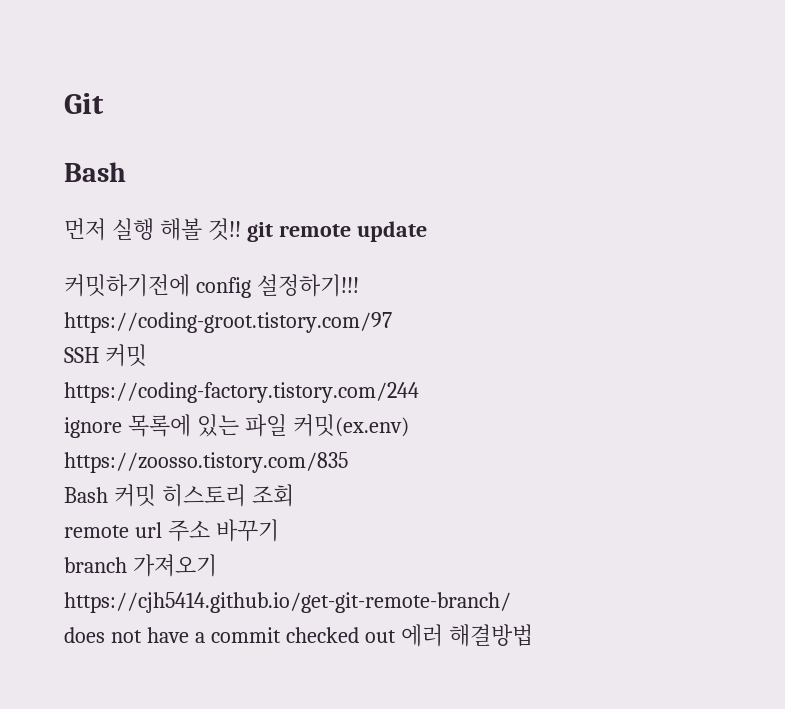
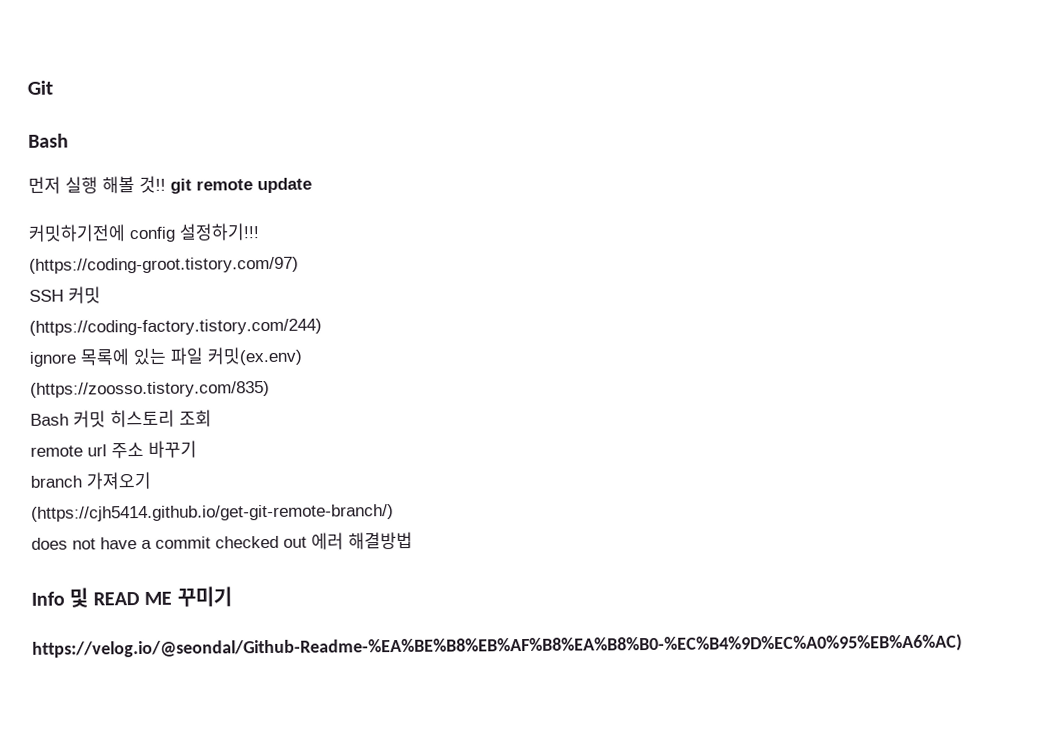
- https://coding-groot.tistory.com/97
+ (https://coding-groot.tistory.com/97)
- https://coding-factory.tistory.com/244
+ (https://coding-factory.tistory.com/244)
- https://zoosso.tistory.com/835
+ (https://zoosso.tistory.com/835)
- https://cjh5414.github.io/get-git-remote-branch/
+ (https://cjh5414.github.io/get-git-remote-branch/)
+ Info 및 READ ME 꾸미기
+ https://velog.io/@seondal/Github-Readme-%EA%BE%B8%EB%AF%B8%EA%B8%B0-%EC%B4%9D%EC%A0%95%EB%A6%AC)

